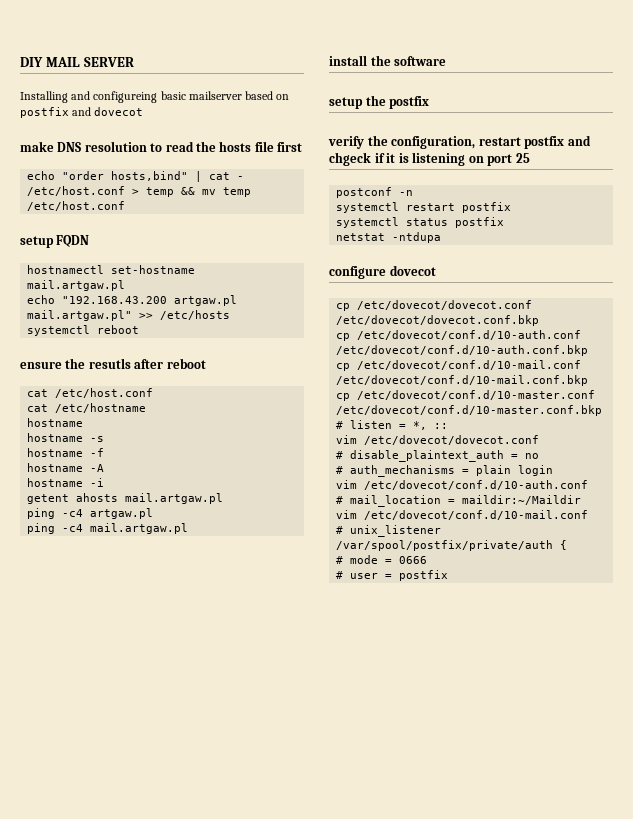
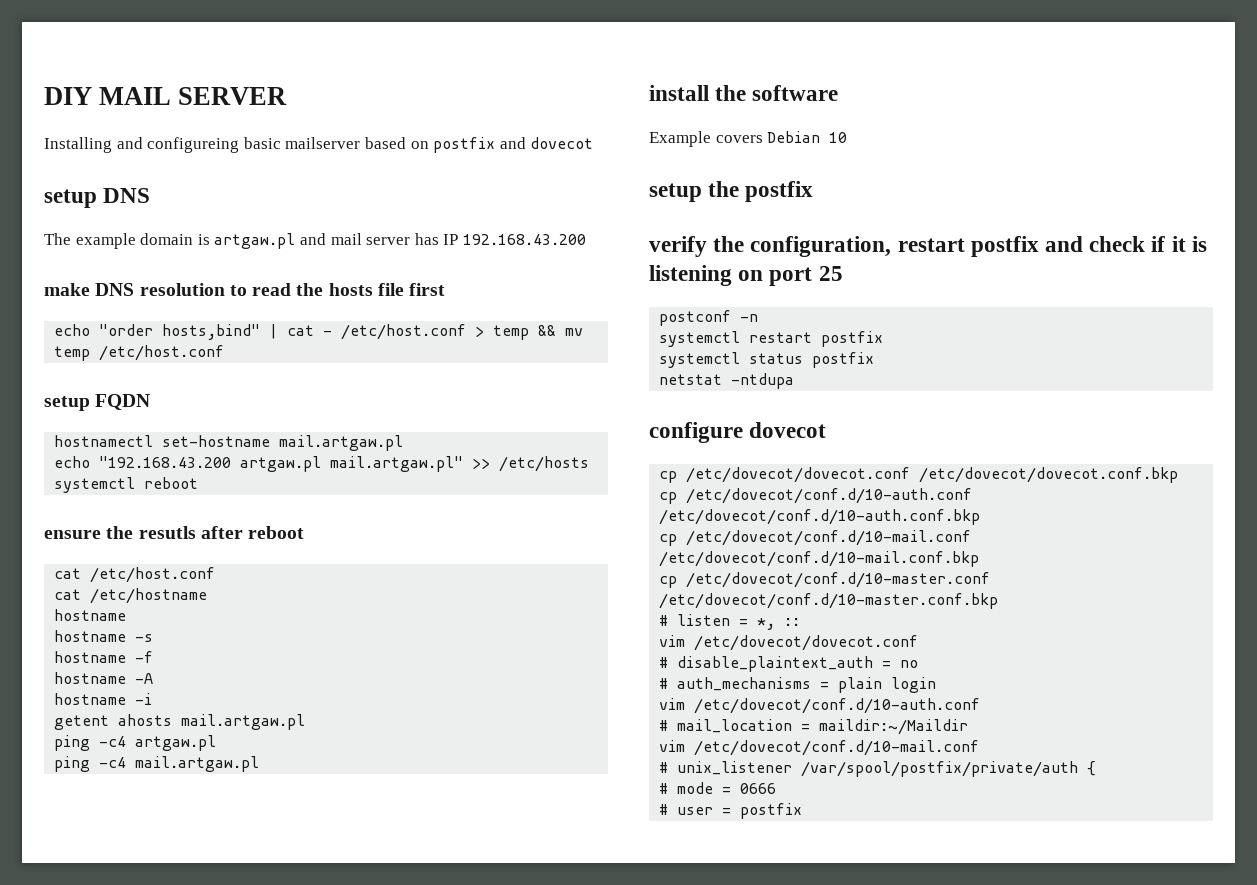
+ setup DNS
+ The example domain is artgaw.pl and mail server has IP 192.168.43.200
+ Example covers Debian 10
- verify the configuration, restart postfix and chgeck if it is listening on port 25
+ verify the configuration, restart postfix and check if it is listening on port 25

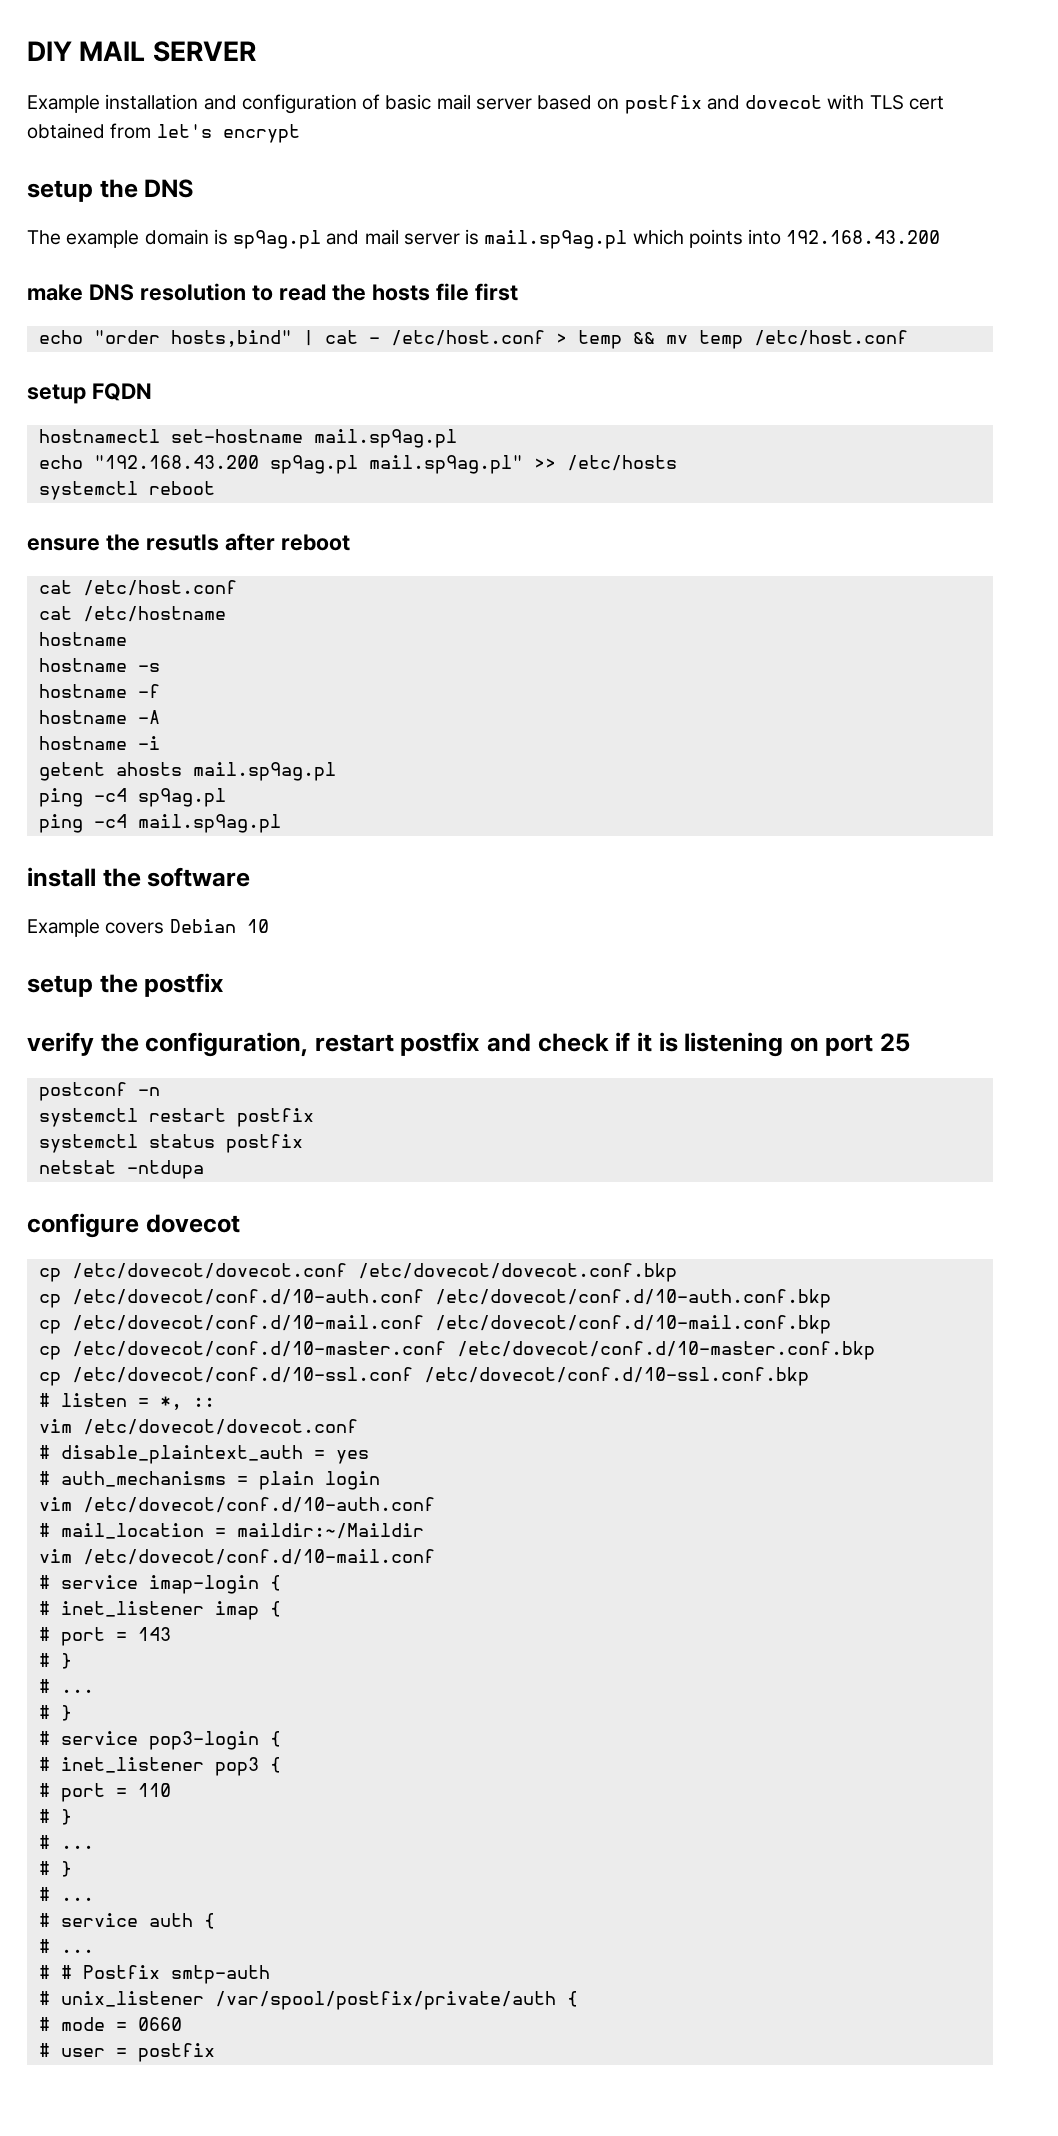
- Installing and configureing basic mailserver based on postfix and dovecot
- setup DNS
+ Example installation and configuration of basic mail server based on postfix and dovecot with TLS cert obtained from let's encrypt
+ setup the DNS
- The example domain is artgaw.pl and mail server has IP 192.168.43.200
+ The example domain is sp9ag.pl and mail server is mail.sp9ag.pl which points into 192.168.43.200
- hostnamectl set-hostname mail.artgaw.pl
+ hostnamectl set-hostname mail.sp9ag.pl
- echo "192.168.43.200 artgaw.pl mail.artgaw.pl" >> /etc/hosts
+ echo "192.168.43.200 sp9ag.pl mail.sp9ag.pl" >> /etc/hosts
- getent ahosts mail.artgaw.pl
- ping -c4 artgaw.pl
- ping -c4 mail.artgaw.pl
+ getent ahosts mail.sp9ag.pl
+ ping -c4 sp9ag.pl
+ ping -c4 mail.sp9ag.pl
+ cp /etc/dovecot/conf.d/10-ssl.conf /etc/dovecot/conf.d/10-ssl.conf.bkp
- # disable_plaintext_auth = no
+ # disable_plaintext_auth = yes
+ # service imap-login {
+ # inet_listener imap {
+ # port = 143
+ # }
+ # ...
+ # }
+ # service pop3-login {
+ # inet_listener pop3 {
+ # port = 110
+ # }
+ # ...
+ # }
+ # ...
+ # service auth {
+ # ...
+ # # Postfix smtp-auth
- # mode = 0666
+ # mode = 0660

